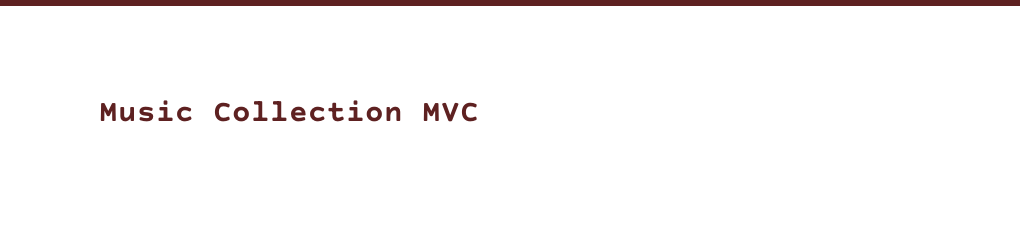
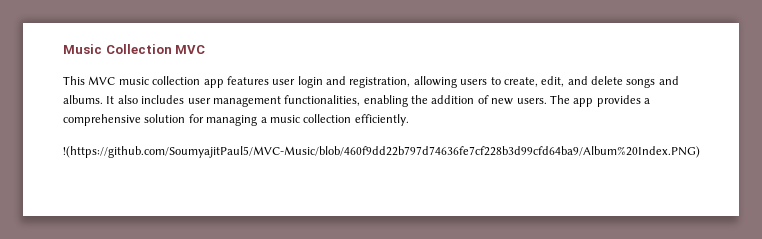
+ This MVC music collection app features user login and registration, allowing users to create, edit, and delete songs and albums. It also includes user management functionalities, enabling the addition of new users. The app provides a comprehensive solution for managing a music collection efficiently.
+ !(https://github.com/SoumyajitPaul5/MVC-Music/blob/460f9dd22b797d74636fe7cf228b3d99cfd64ba9/Album%20Index.PNG)

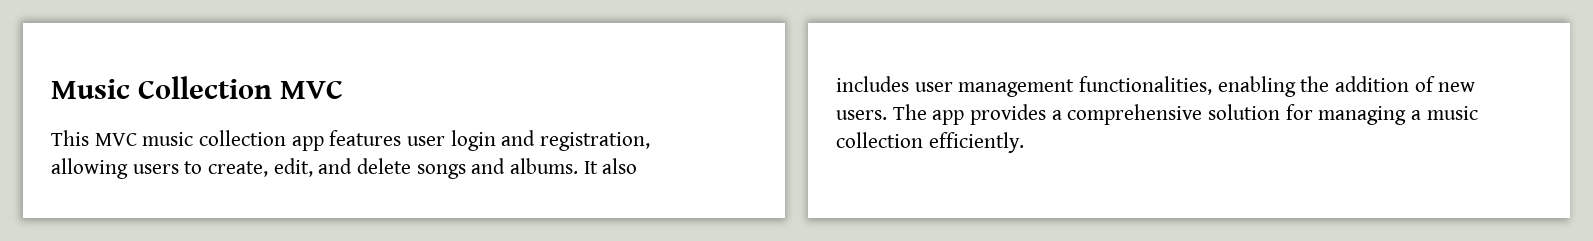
- !(https://github.com/SoumyajitPaul5/MVC-Music/blob/460f9dd22b797d74636fe7cf228b3d99cfd64ba9/Album%20Index.PNG)

